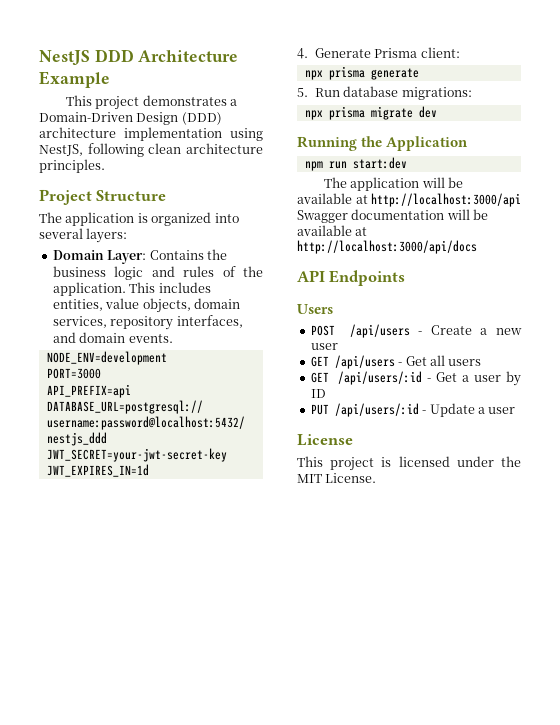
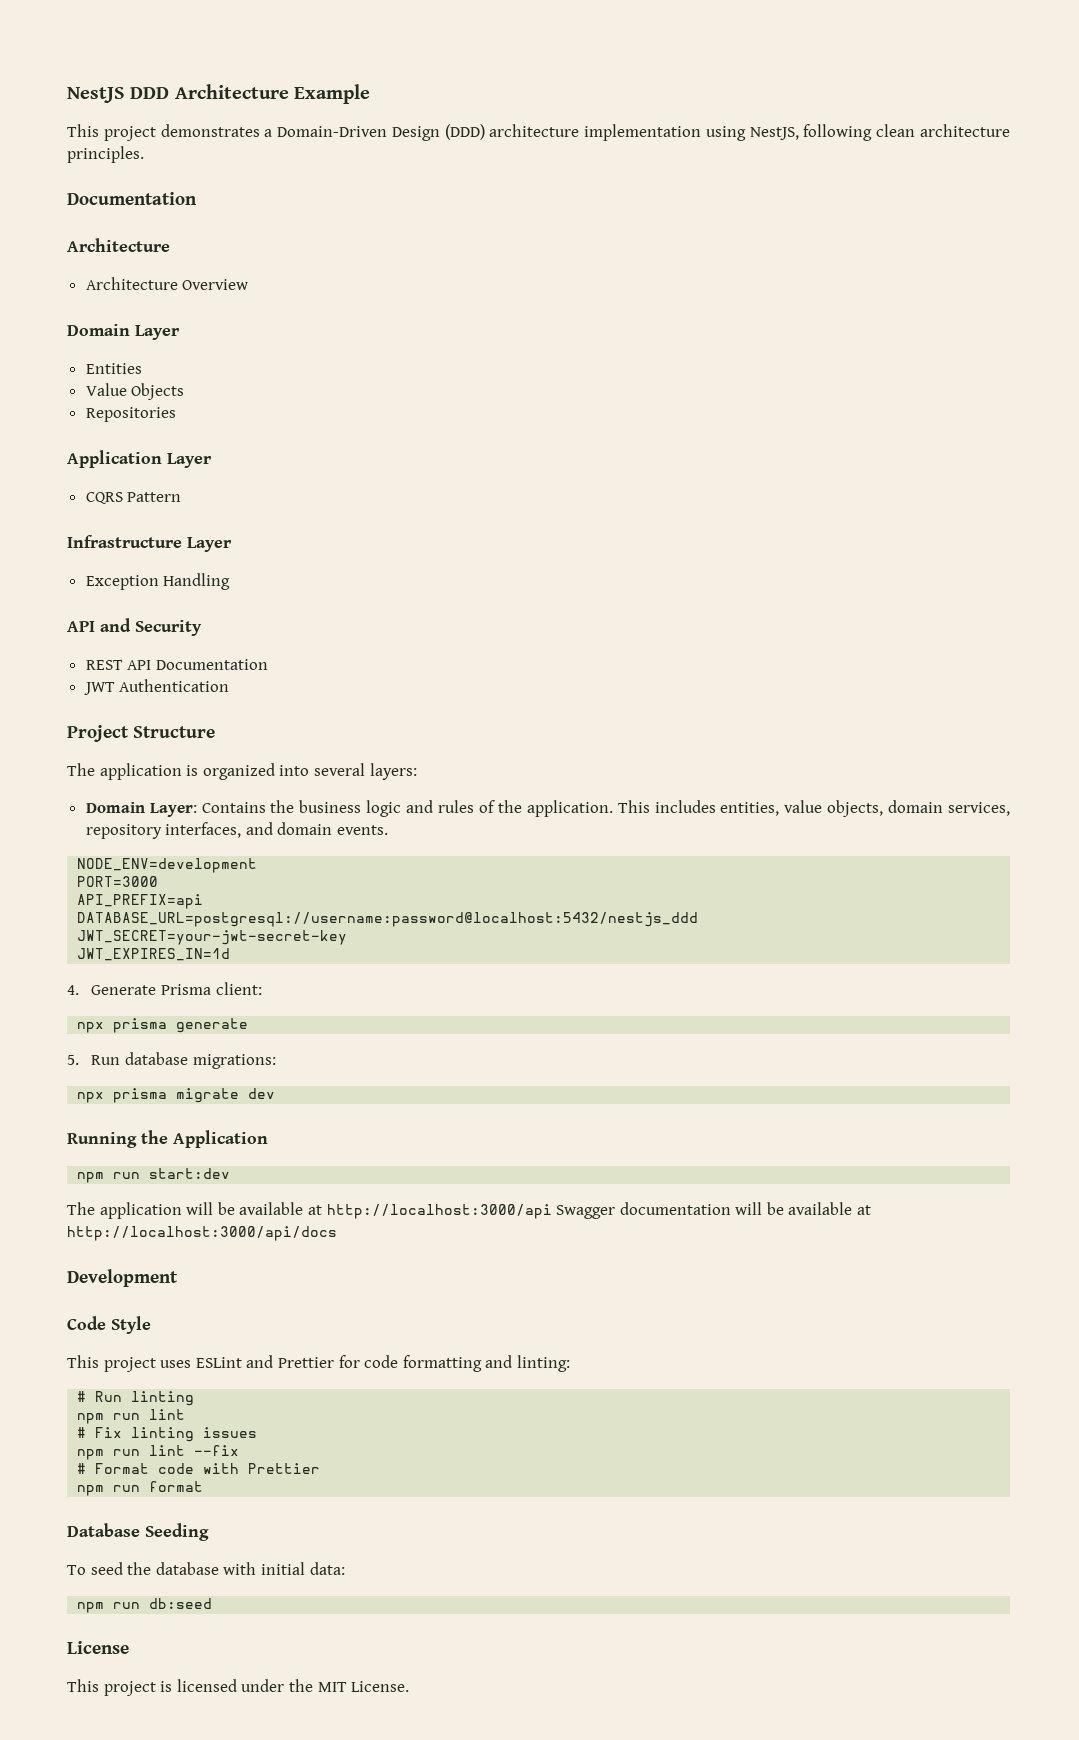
  This project demonstrates a Domain-Driven Design (DDD) architecture implementation using NestJS, following clean architecture principles.
+ Documentation
+ Architecture
+ Architecture Overview
+ Domain Layer
+ Entities
+ Value Objects
+ Repositories
+ Application Layer
+ CQRS Pattern
+ Infrastructure Layer
+ Exception Handling
+ API and Security
+ REST API Documentation
+ JWT Authentication
- API Endpoints
- Users
- POST /api/users - Create a new user
- GET /api/users - Get all users
- GET /api/users/:id - Get a user by ID
- PUT /api/users/:id - Update a user
+ Development
+ Code Style
+ This project uses ESLint and Prettier for code formatting and linting:
+ # Run linting
+ npm run lint
+ # Fix linting issues
+ npm run lint --fix
+ # Format code with Prettier
+ npm run format
+ Database Seeding
+ To seed the database with initial data:
+ npm run db:seed

